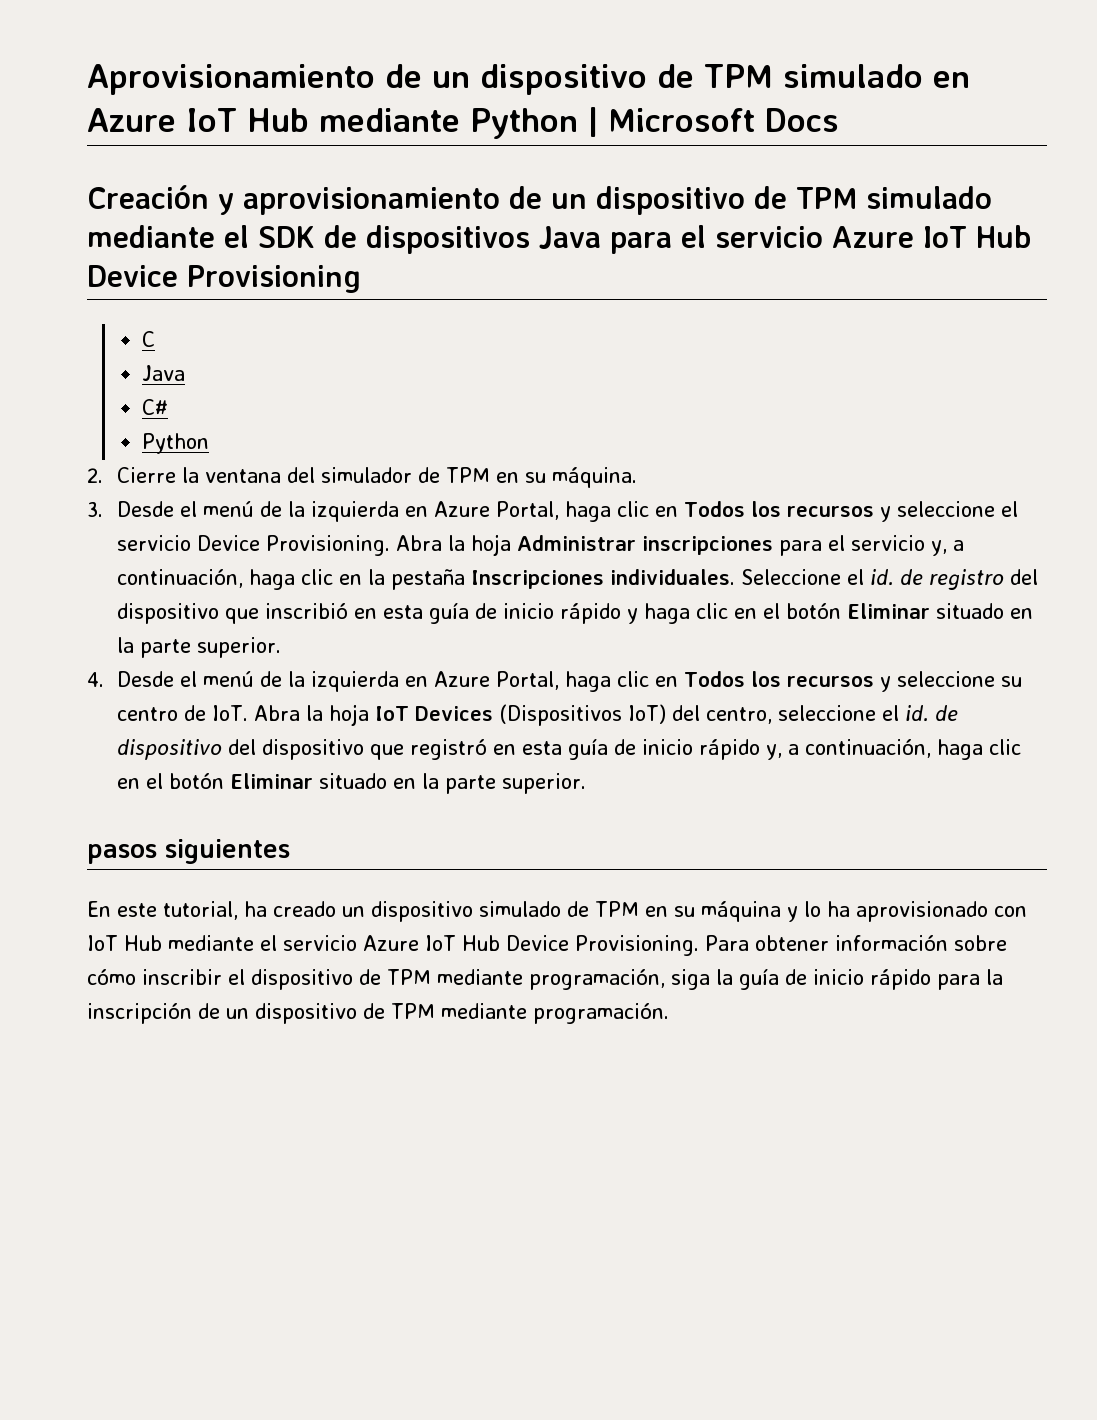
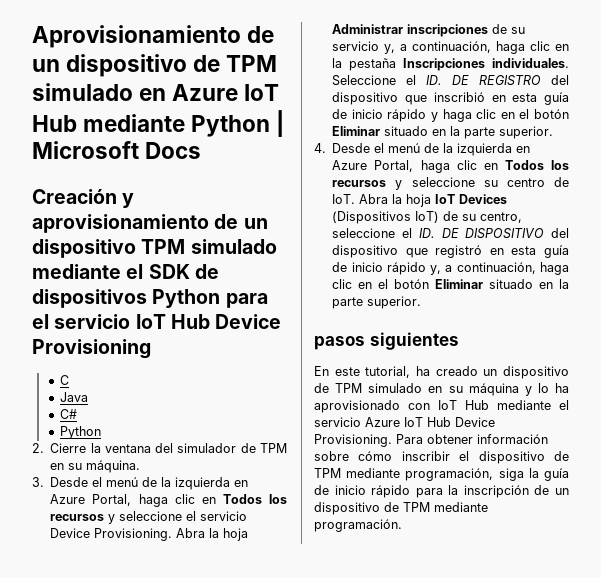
- Creación y aprovisionamiento de un dispositivo de TPM simulado mediante el SDK de dispositivos Java para el servicio Azure IoT Hub Device Provisioning
+ Creación y aprovisionamiento de un dispositivo TPM simulado mediante el SDK de dispositivos Python para el servicio IoT Hub Device Provisioning
- Abra la hoja Administrar inscripciones para el servicio y, a continuación, haga clic en la pestaña Inscripciones individuales.
+ Abra la hoja Administrar inscripciones de su servicio y, a continuación, haga clic en la pestaña Inscripciones individuales.
- Seleccione el id. de registro del dispositivo que inscribió en esta guía de inicio rápido y haga clic en el botón Eliminar situado en la parte superior.
+ Seleccione el ID. DE REGISTRO del dispositivo que inscribió en esta guía de inicio rápido y haga clic en el botón Eliminar situado en la parte superior.
- 4. Desde el menú de la izquierda en Azure Portal, haga clic en Todos los recursos y seleccione su centro de IoT. Abra la hoja IoT Devices (Dispositivos IoT) del centro, seleccione el id. de dispositivo del dispositivo que registró en esta guía de inicio rápido y, a continuación, haga clic en el botón Eliminar situado en la parte superior.
+ 4. Desde el menú de la izquierda en Azure Portal, haga clic en Todos los recursos y seleccione su centro de IoT. Abra la hoja IoT Devices (Dispositivos IoT) de su centro, seleccione el ID. DE DISPOSITIVO del dispositivo que registró en esta guía de inicio rápido y, a continuación, haga clic en el botón Eliminar situado en la parte superior.
- En este tutorial, ha creado un dispositivo simulado de TPM en su máquina y lo ha aprovisionado con IoT Hub mediante el servicio Azure IoT Hub Device Provisioning.
+ En este tutorial, ha creado un dispositivo de TPM simulado en su máquina y lo ha aprovisionado con IoT Hub mediante el servicio Azure IoT Hub Device Provisioning.

